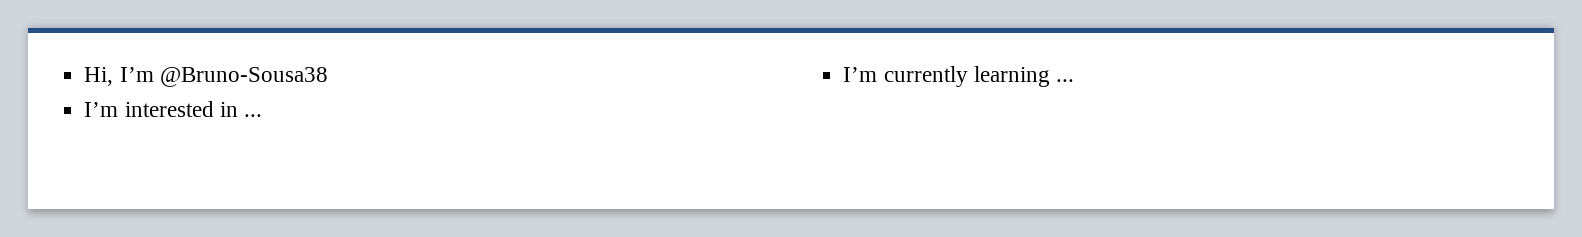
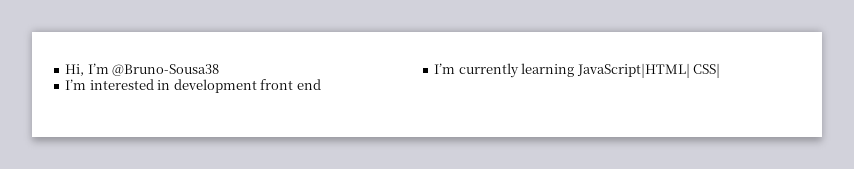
- I’m interested in ...
+ I’m interested in development front end
- I’m currently learning ...
+ I’m currently learning JavaScript|HTML| CSS|

